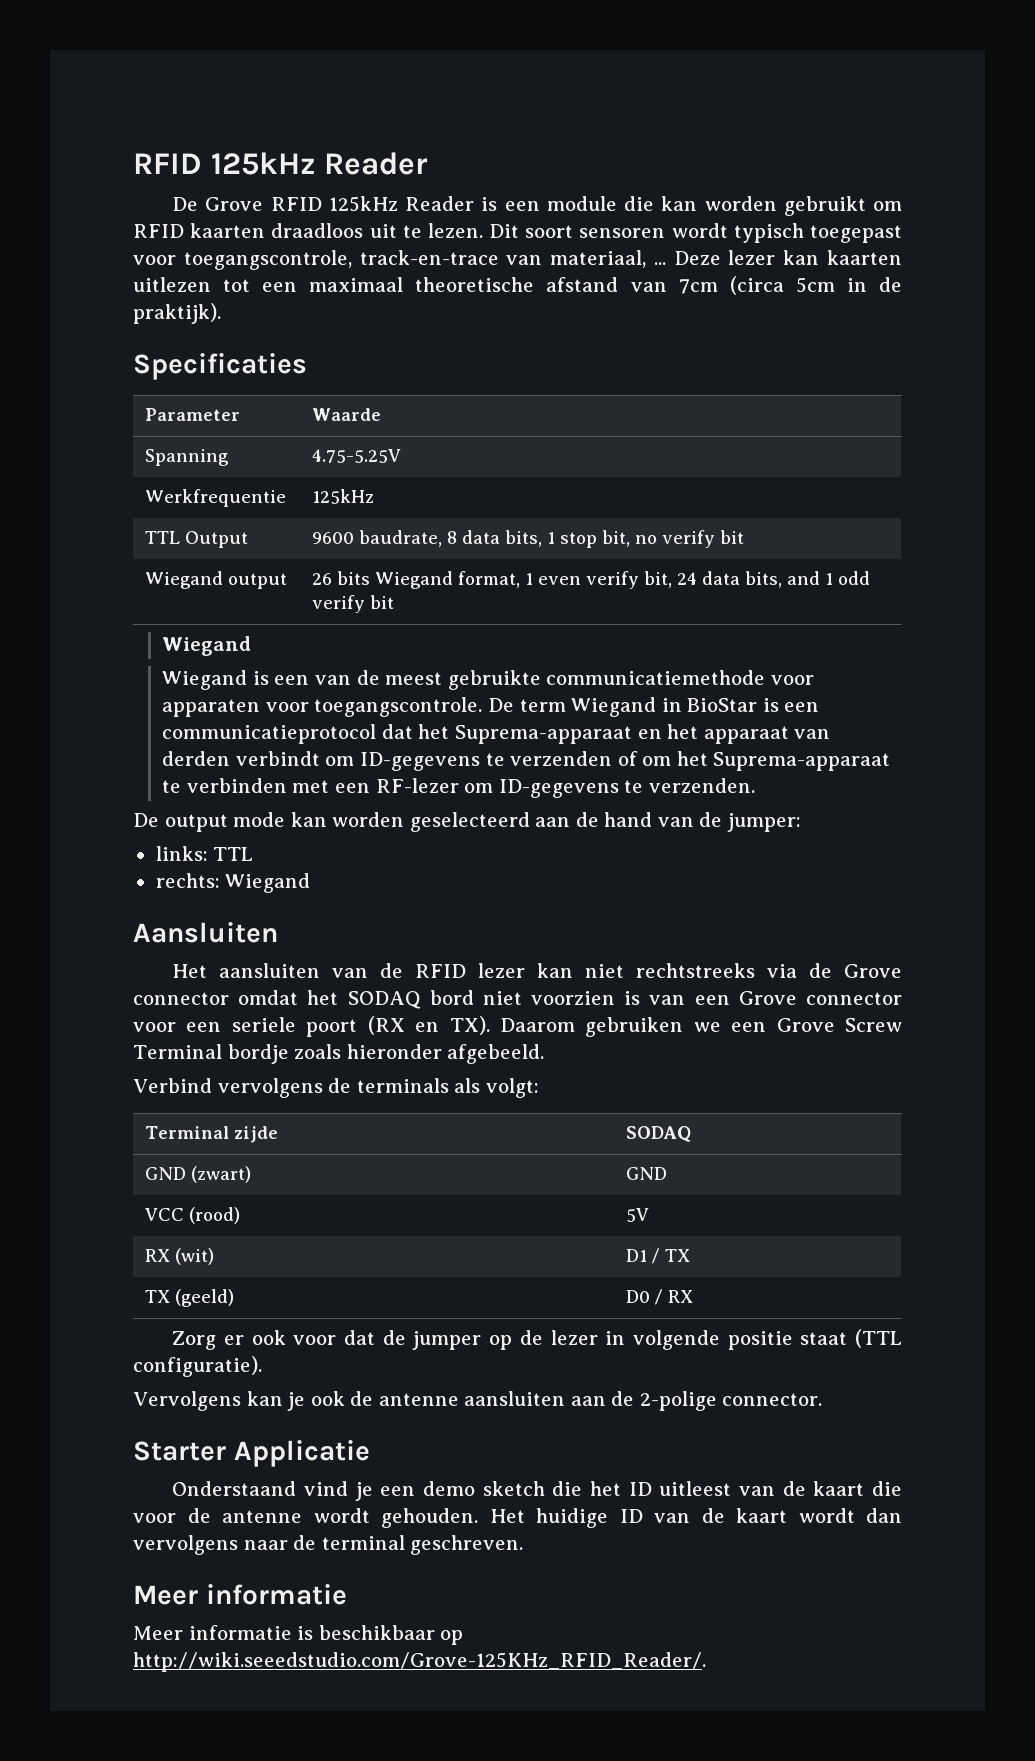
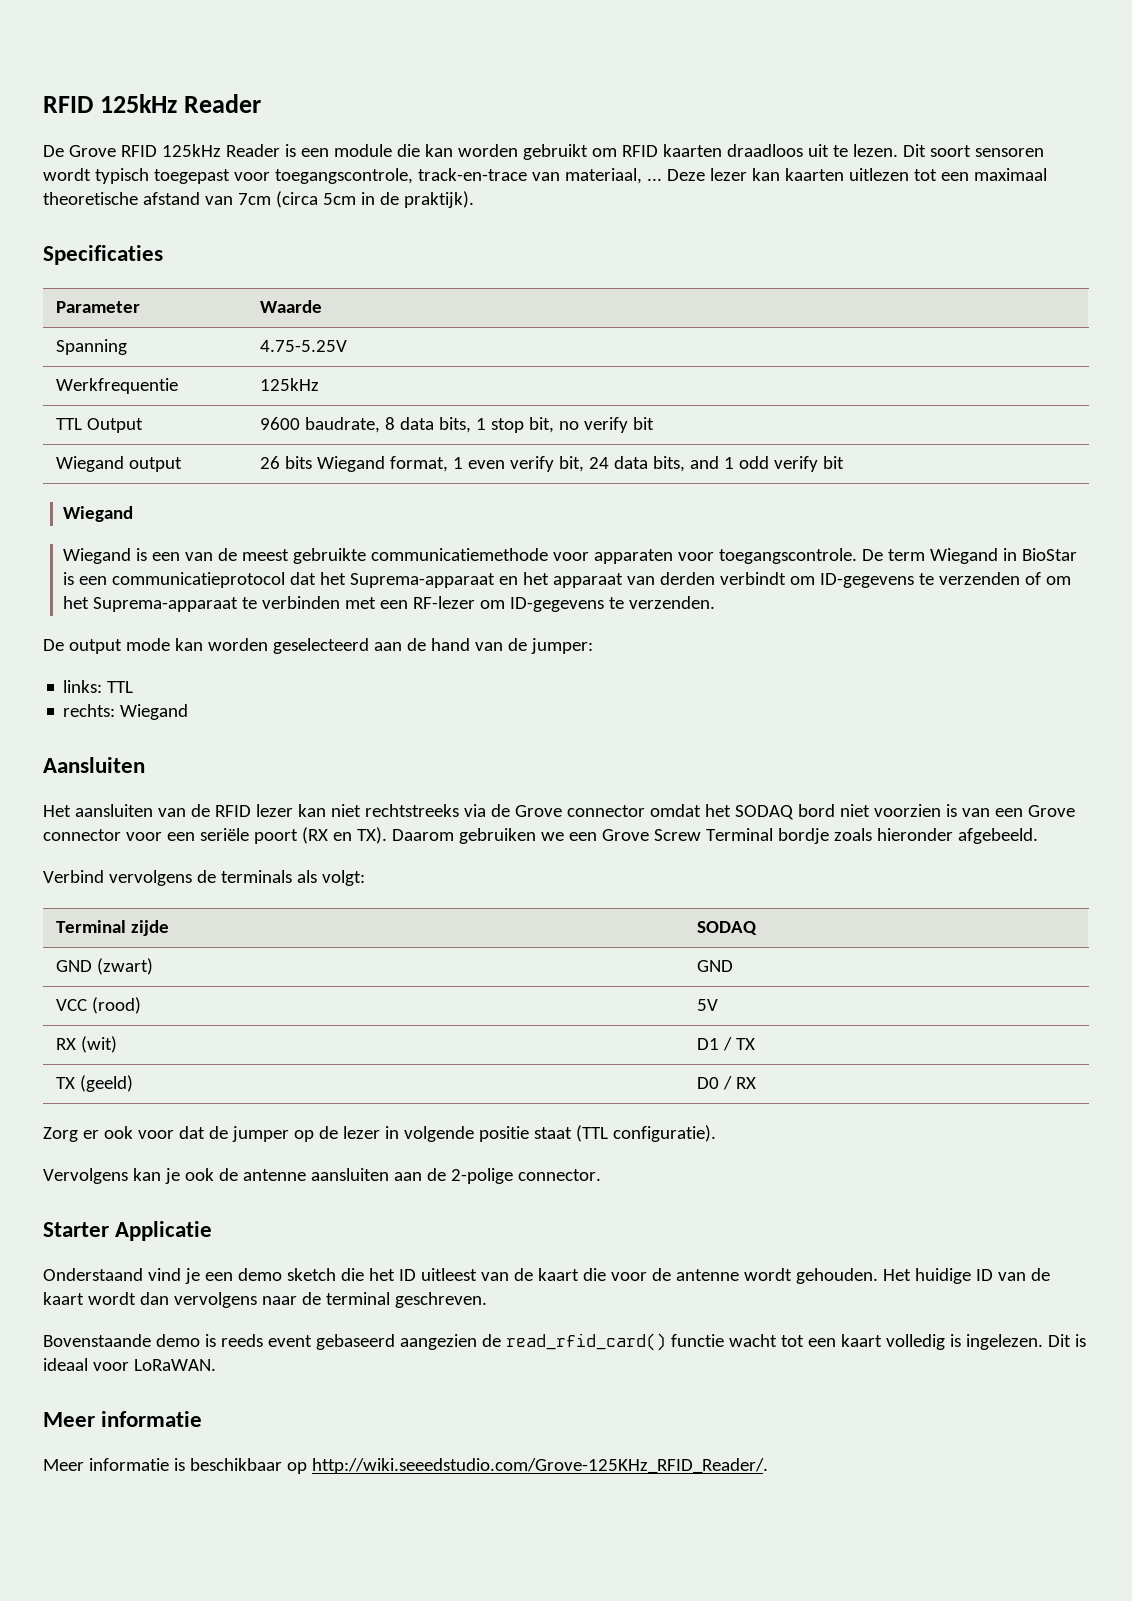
- Het aansluiten van de RFID lezer kan niet rechtstreeks via de Grove connector omdat het SODAQ bord niet voorzien is van een Grove connector voor een seriele poort (RX en TX). Daarom gebruiken we een Grove Screw Terminal bordje zoals hieronder afgebeeld.
+ Het aansluiten van de RFID lezer kan niet rechtstreeks via de Grove connector omdat het SODAQ bord niet voorzien is van een Grove connector voor een seriële poort (RX en TX). Daarom gebruiken we een Grove Screw Terminal bordje zoals hieronder afgebeeld.
+ Bovenstaande demo is reeds event gebaseerd aangezien de read_rfid_card() functie wacht tot een kaart volledig is ingelezen. Dit is ideaal voor LoRaWAN.

